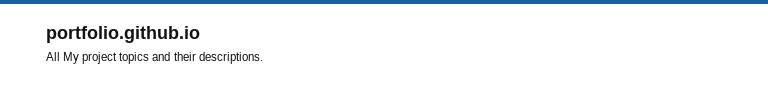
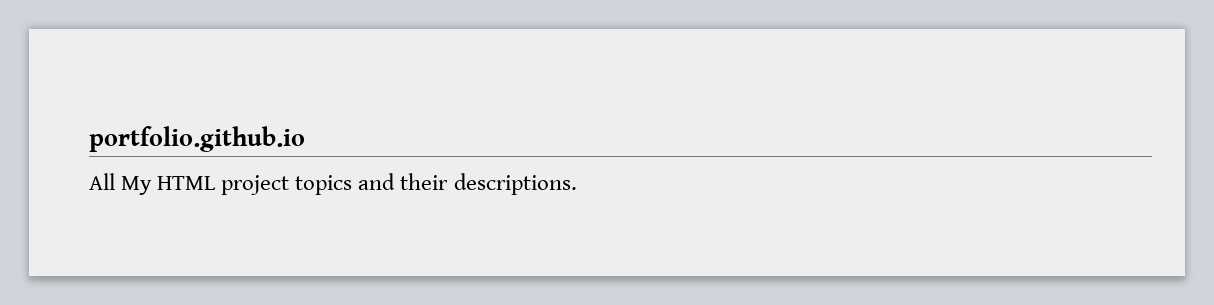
- All My project topics and their descriptions.
+ All My HTML project topics and their descriptions.

